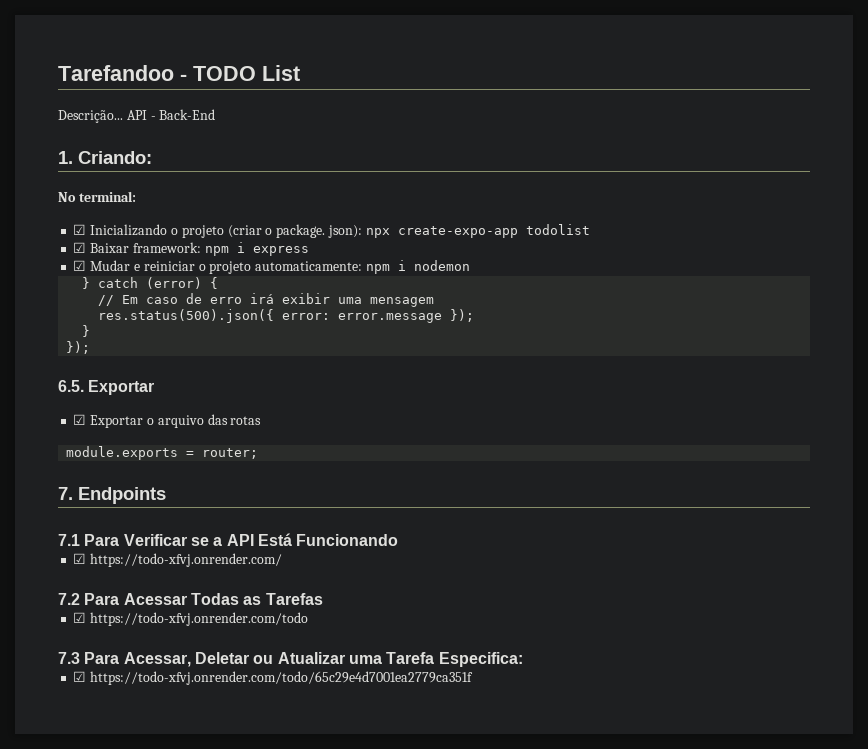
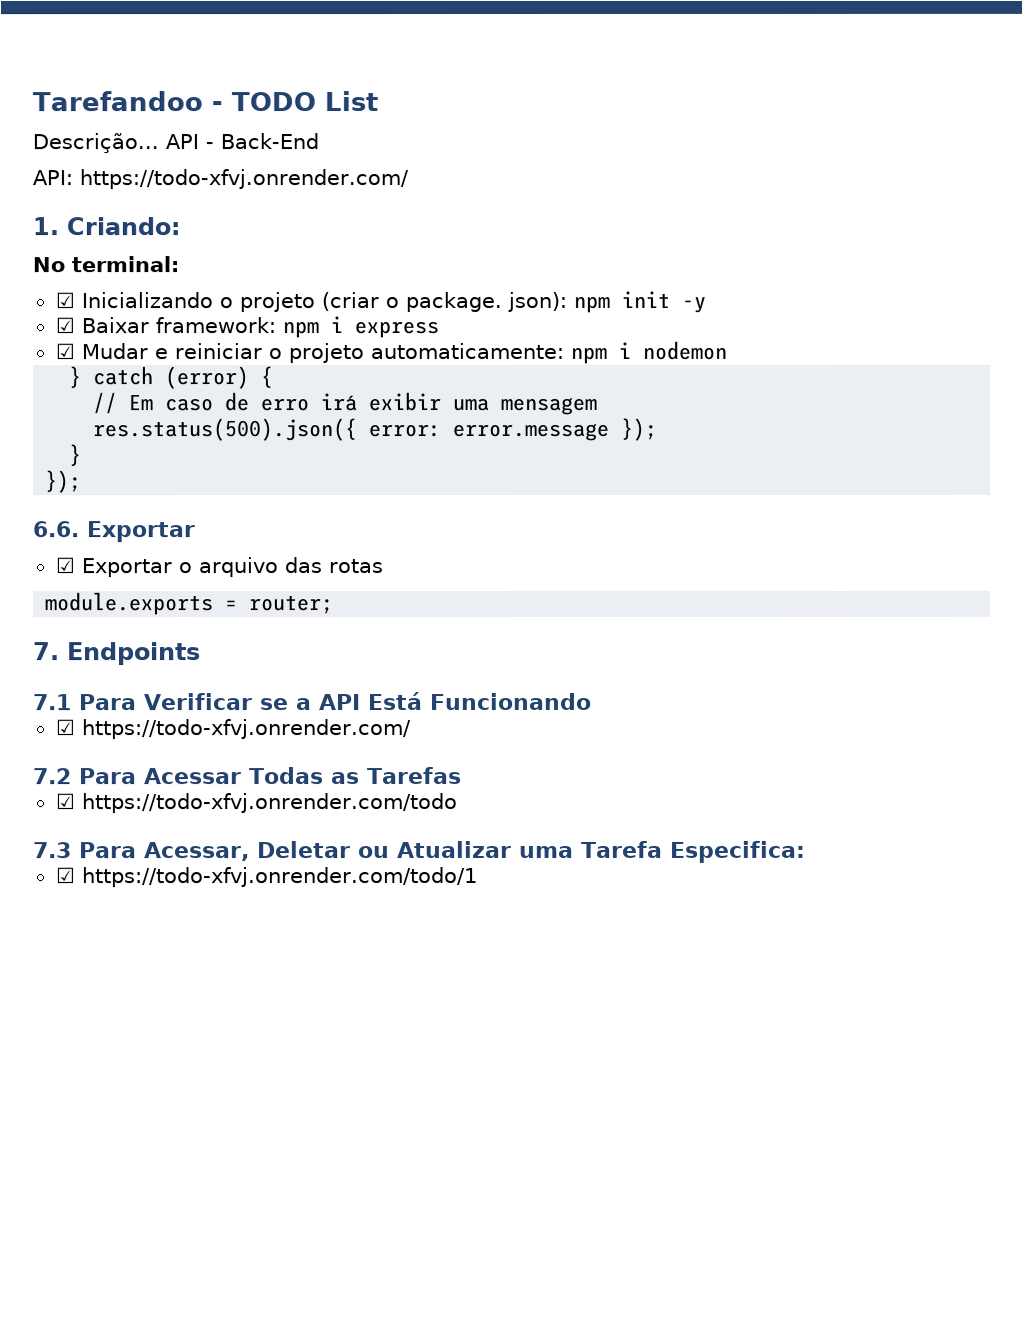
+ API: https://todo-xfvj.onrender.com/
- ☑ Inicializando o projeto (criar o package. json): npx create-expo-app todolist
+ ☑ Inicializando o projeto (criar o package. json): npm init -y
- 6.5. Exportar
+ 6.6. Exportar
- ☑ https://todo-xfvj.onrender.com/todo/65c29e4d7001ea2779ca351f
+ ☑ https://todo-xfvj.onrender.com/todo/1

